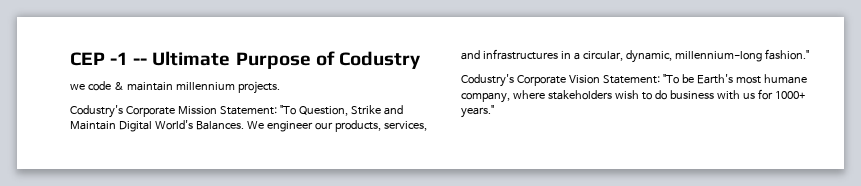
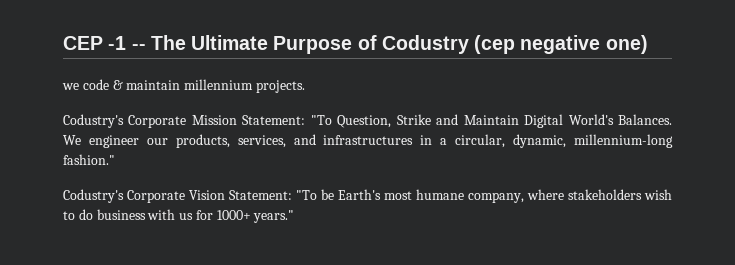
- CEP -1 -- Ultimate Purpose of Codustry
+ CEP -1 -- The Ultimate Purpose of Codustry (cep negative one)

